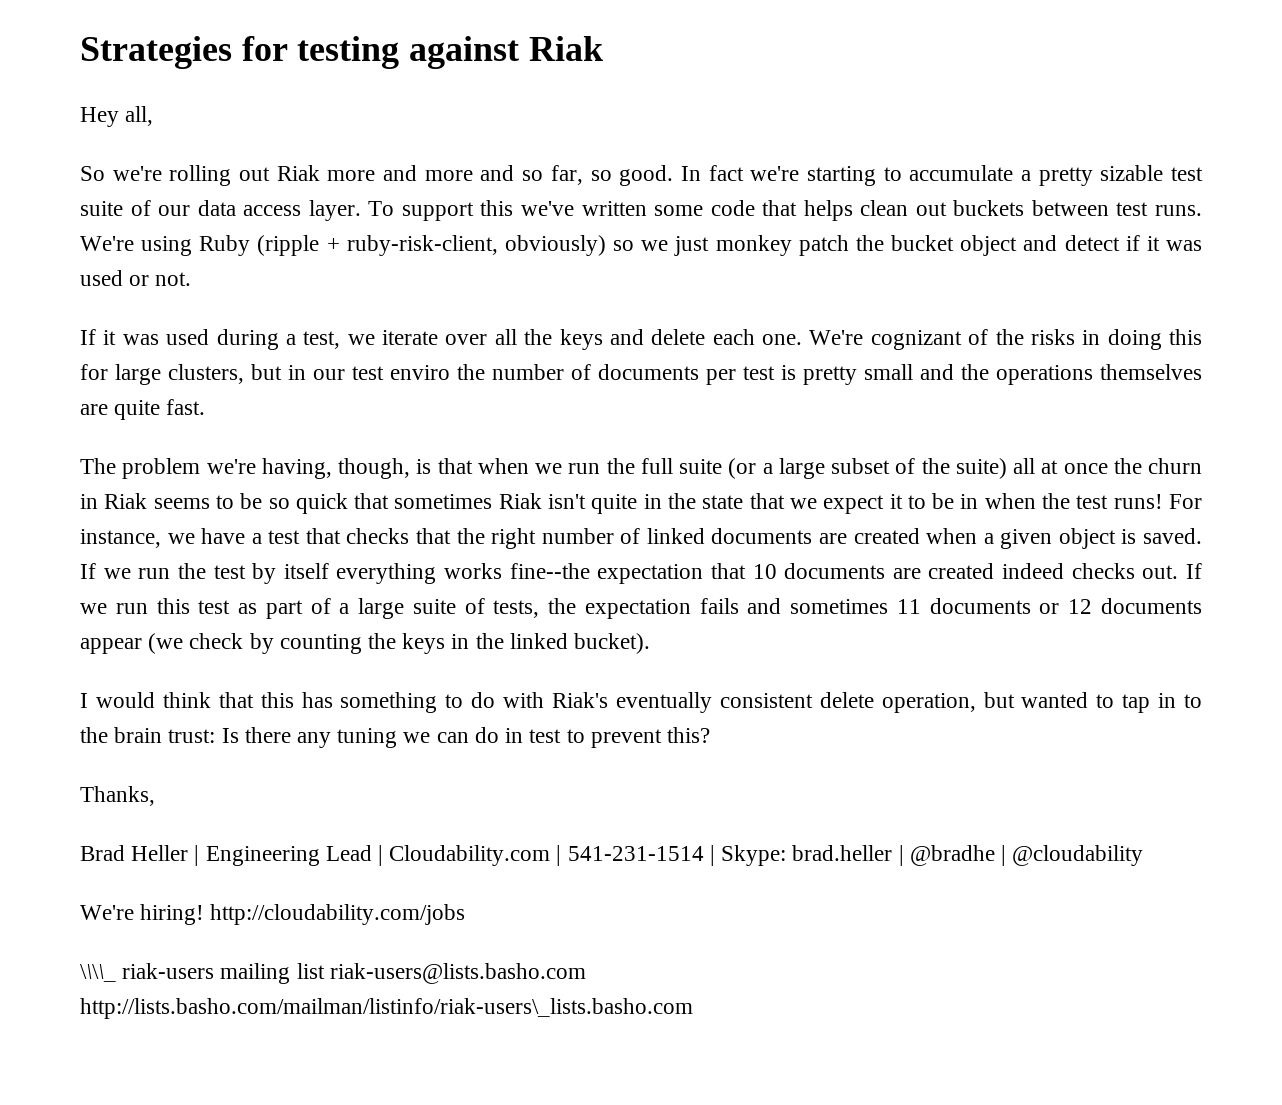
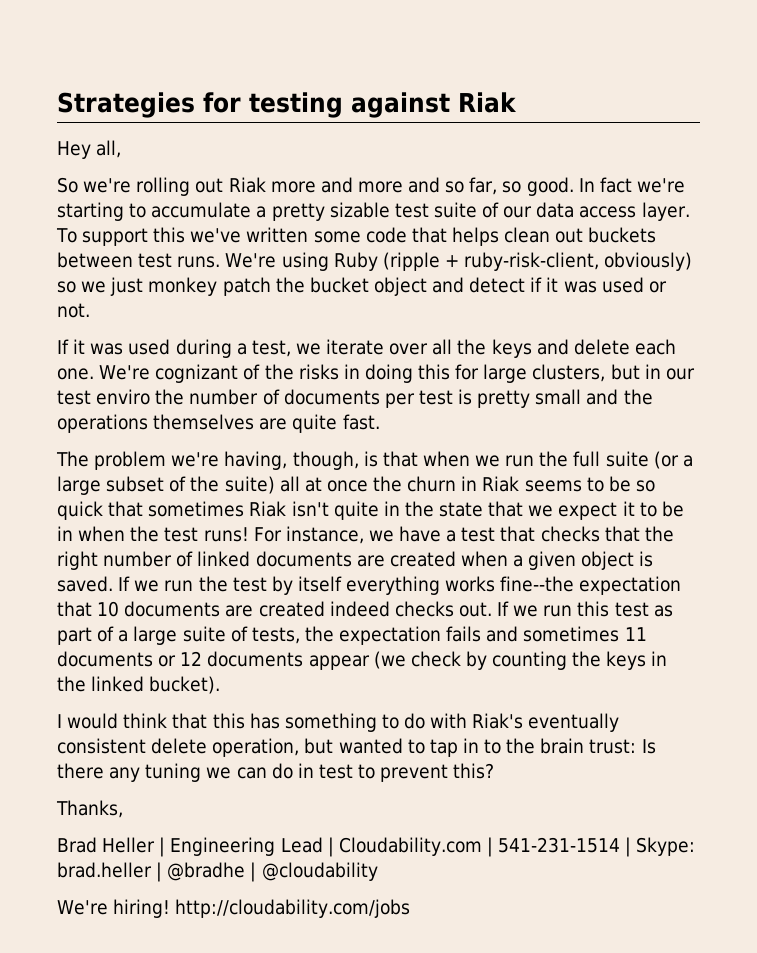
- \\\\_ riak-users mailing list riak-users@lists.basho.com http://lists.basho.com/mailman/listinfo/riak-users\_lists.basho.com

